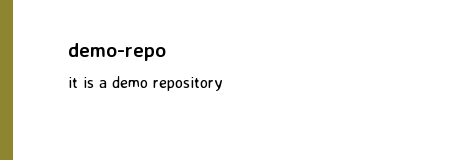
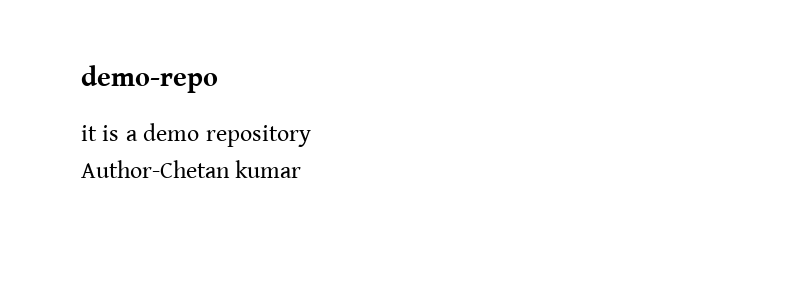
+ Author-Chetan kumar

